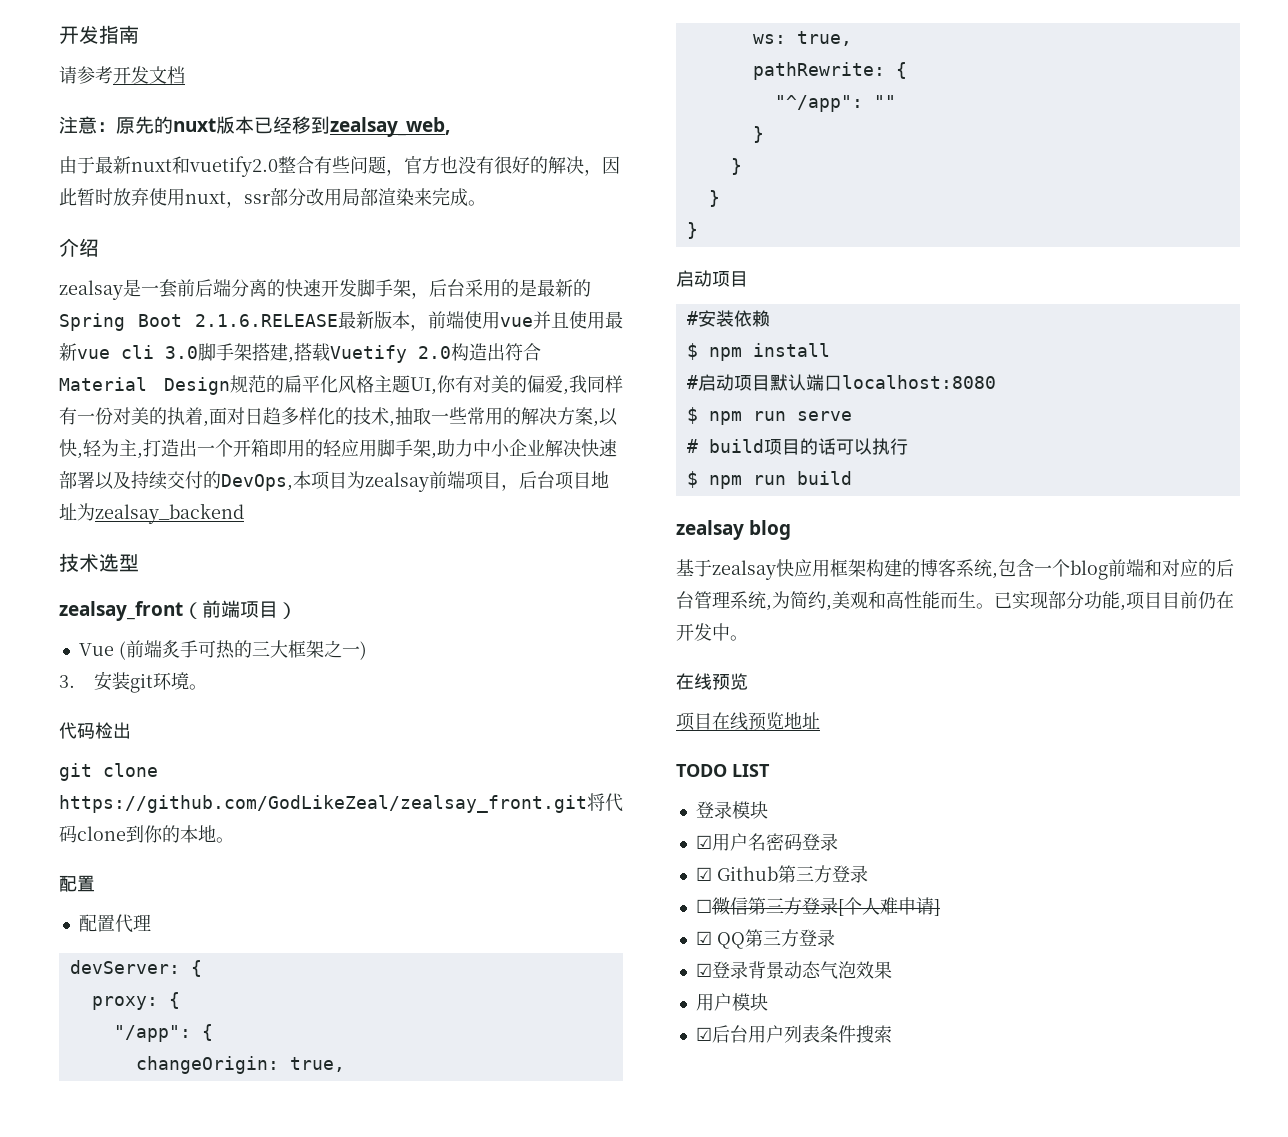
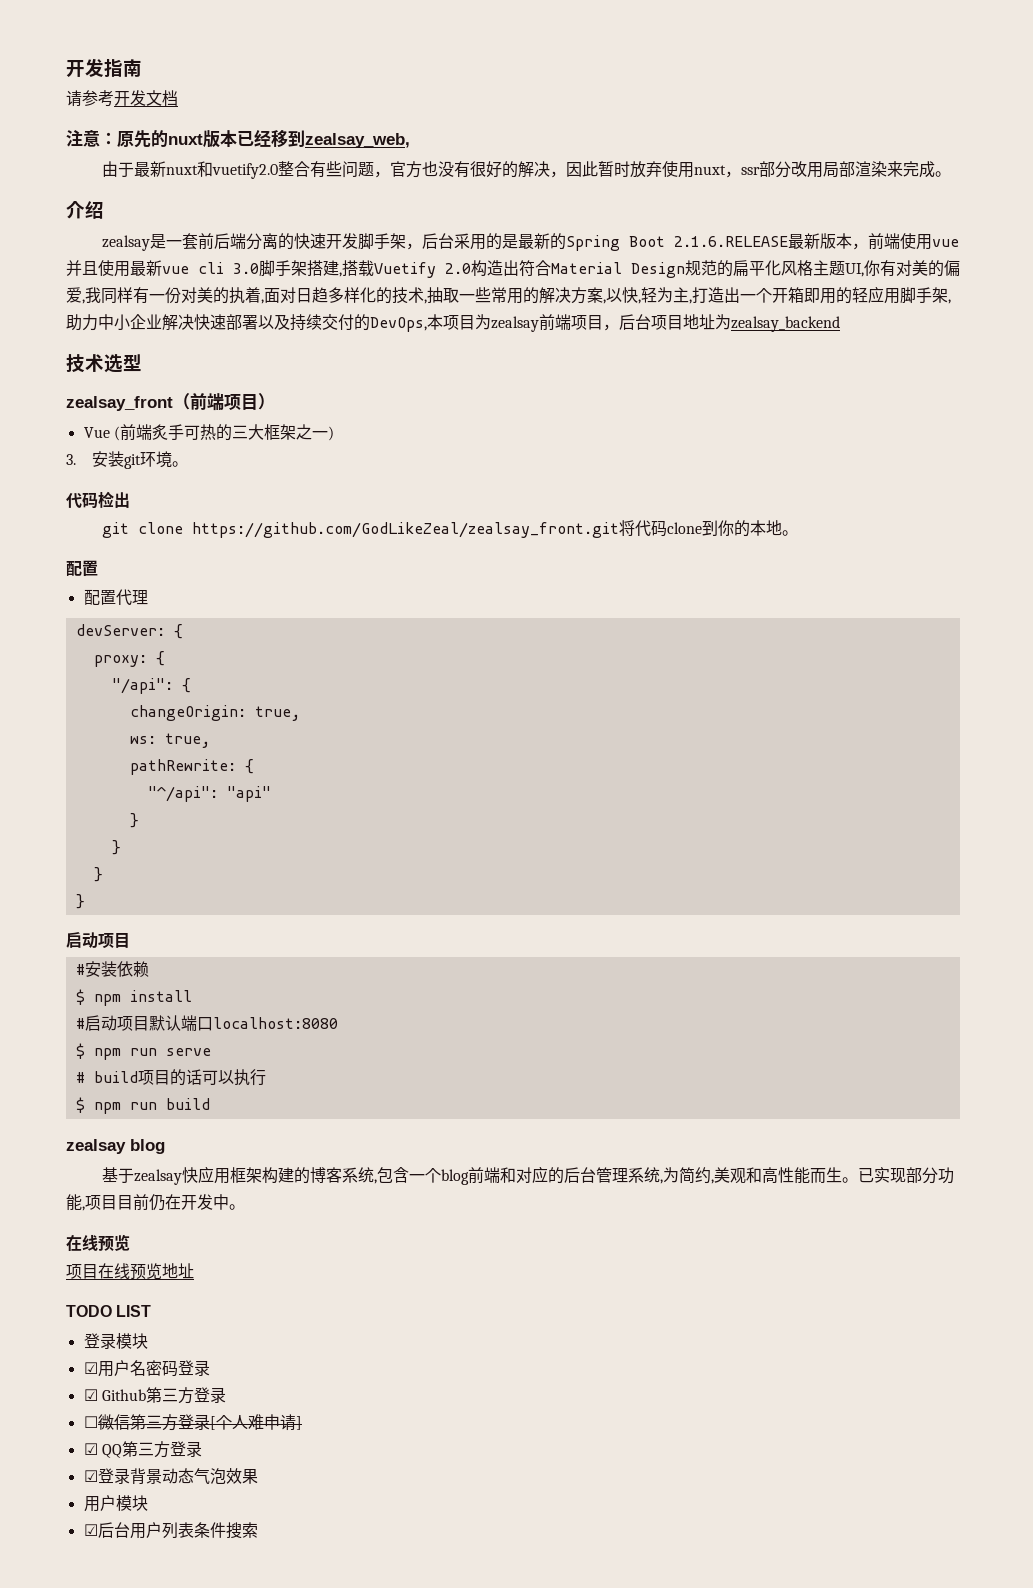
- "/app": {
+ "/api": {
- "^/app": ""
+ "^/api": "api"

